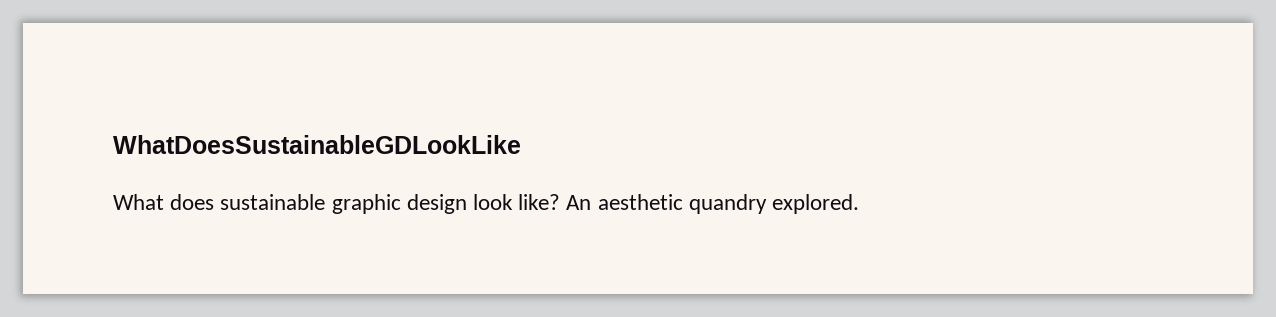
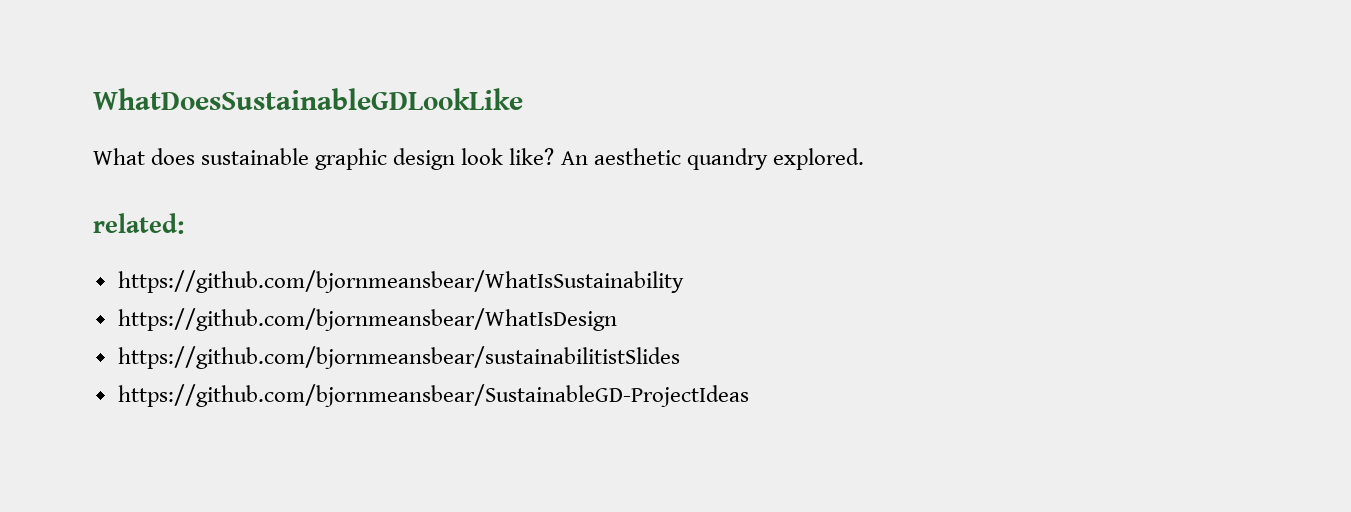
+ related:
+ https://github.com/bjornmeansbear/WhatIsSustainability
+ https://github.com/bjornmeansbear/WhatIsDesign
+ https://github.com/bjornmeansbear/sustainabilitistSlides
+ https://github.com/bjornmeansbear/SustainableGD-ProjectIdeas

